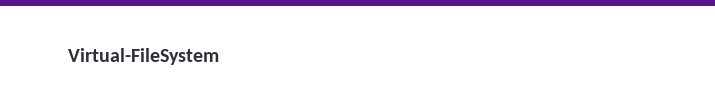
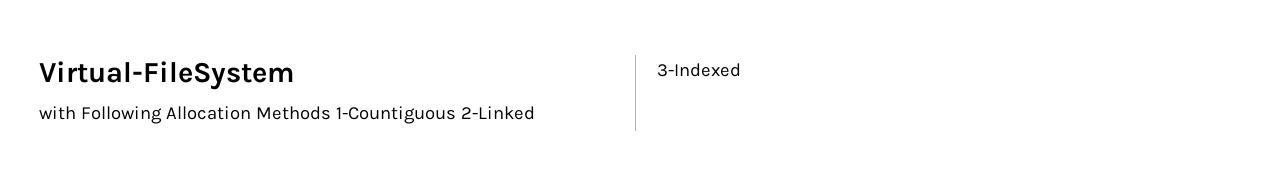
+ with Following Allocation Methods 1-Countiguous 2-Linked 3-Indexed

